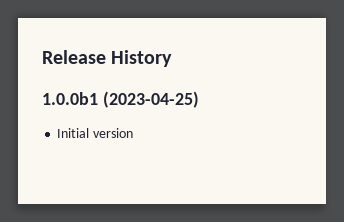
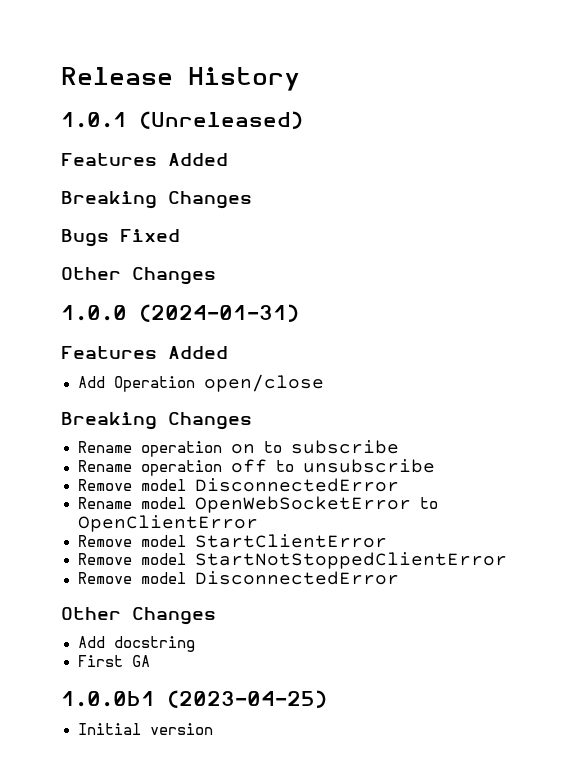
+ 1.0.1 (Unreleased)
+ Features Added
+ Breaking Changes
+ Bugs Fixed
+ Other Changes
+ 1.0.0 (2024-01-31)
+ Features Added
+ Add Operation open/close
+ Breaking Changes
+ Rename operation on to subscribe
+ Rename operation off to unsubscribe
+ Remove model DisconnectedError
+ Rename model OpenWebSocketError to OpenClientError
+ Remove model StartClientError
+ Remove model StartNotStoppedClientError
+ Remove model DisconnectedError
+ Other Changes
+ Add docstring
+ First GA

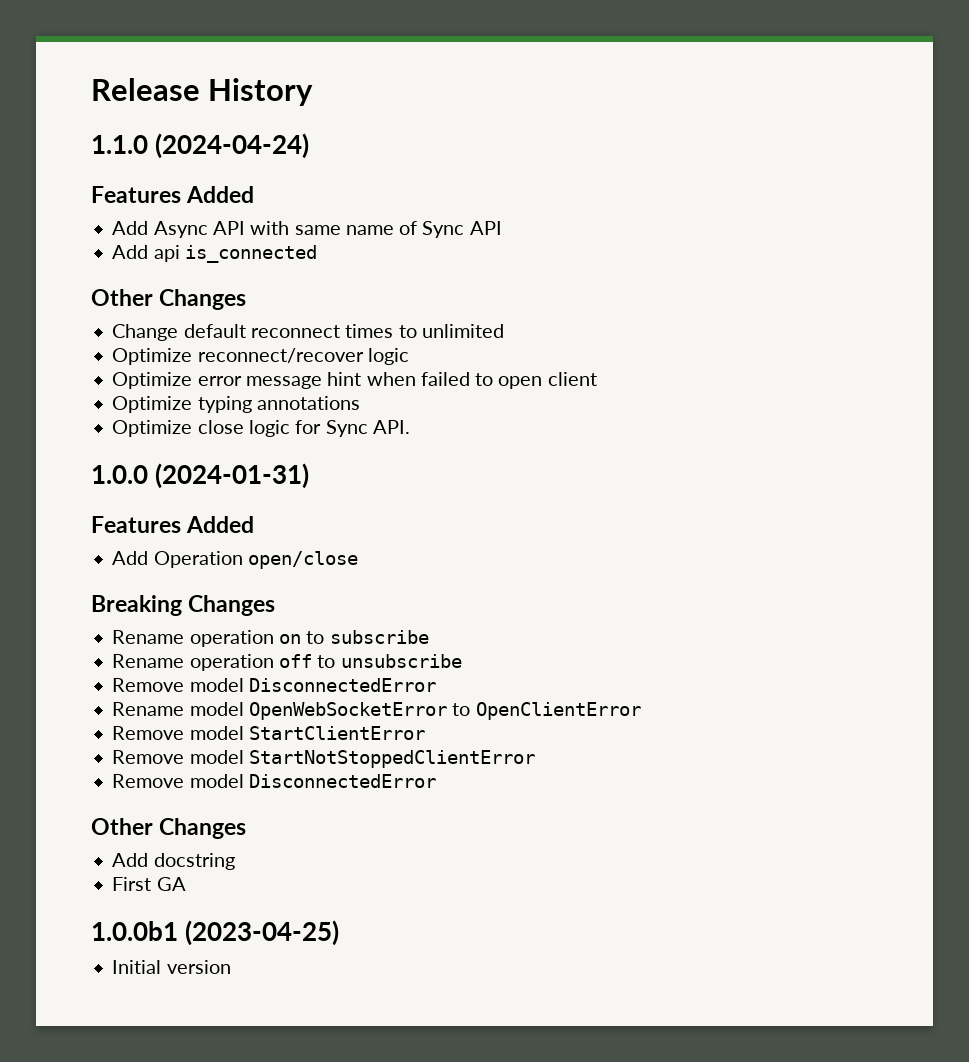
- 1.0.1 (Unreleased)
+ 1.1.0 (2024-04-24)
  Features Added
- Breaking Changes
- Bugs Fixed
+ Add Async API with same name of Sync API
+ Add api is_connected
  Other Changes
+ Change default reconnect times to unlimited
+ Optimize reconnect/recover logic
+ Optimize error message hint when failed to open client
+ Optimize typing annotations
+ Optimize close logic for Sync API.

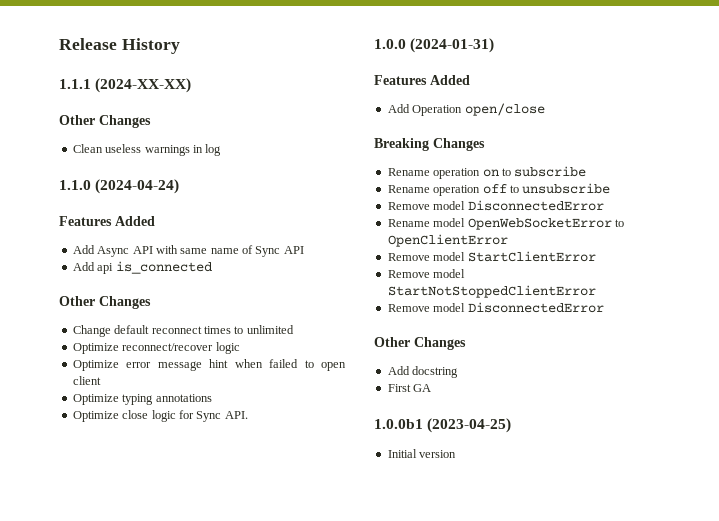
+ 1.1.1 (2024-XX-XX)
+ Other Changes
+ Clean useless warnings in log

